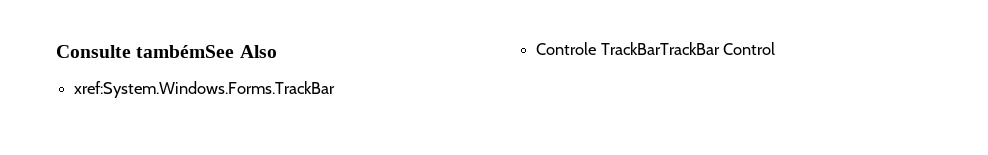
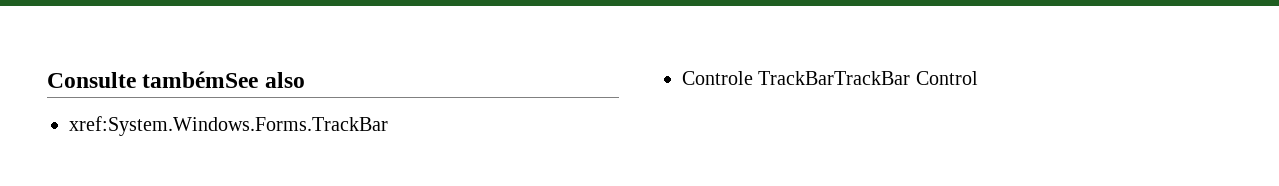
- Consulte tambémSee Also
+ Consulte tambémSee also

